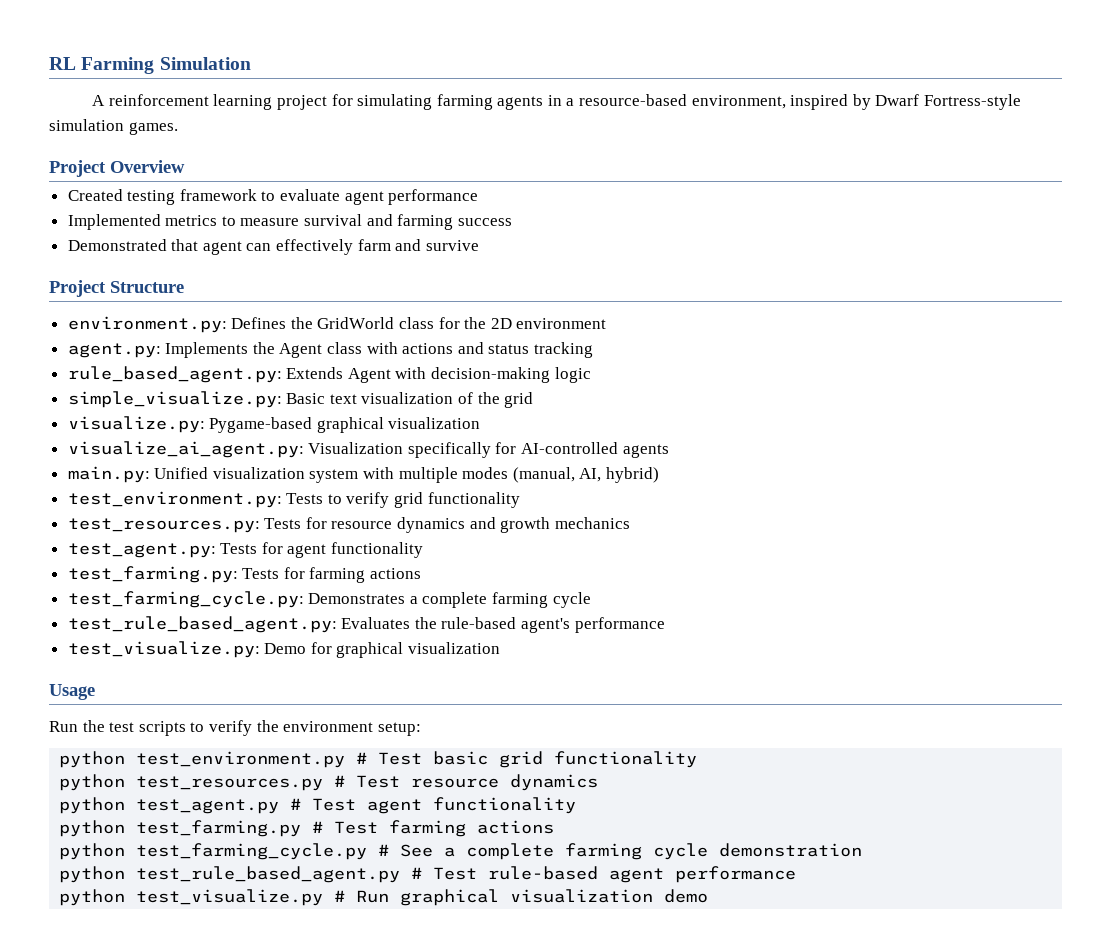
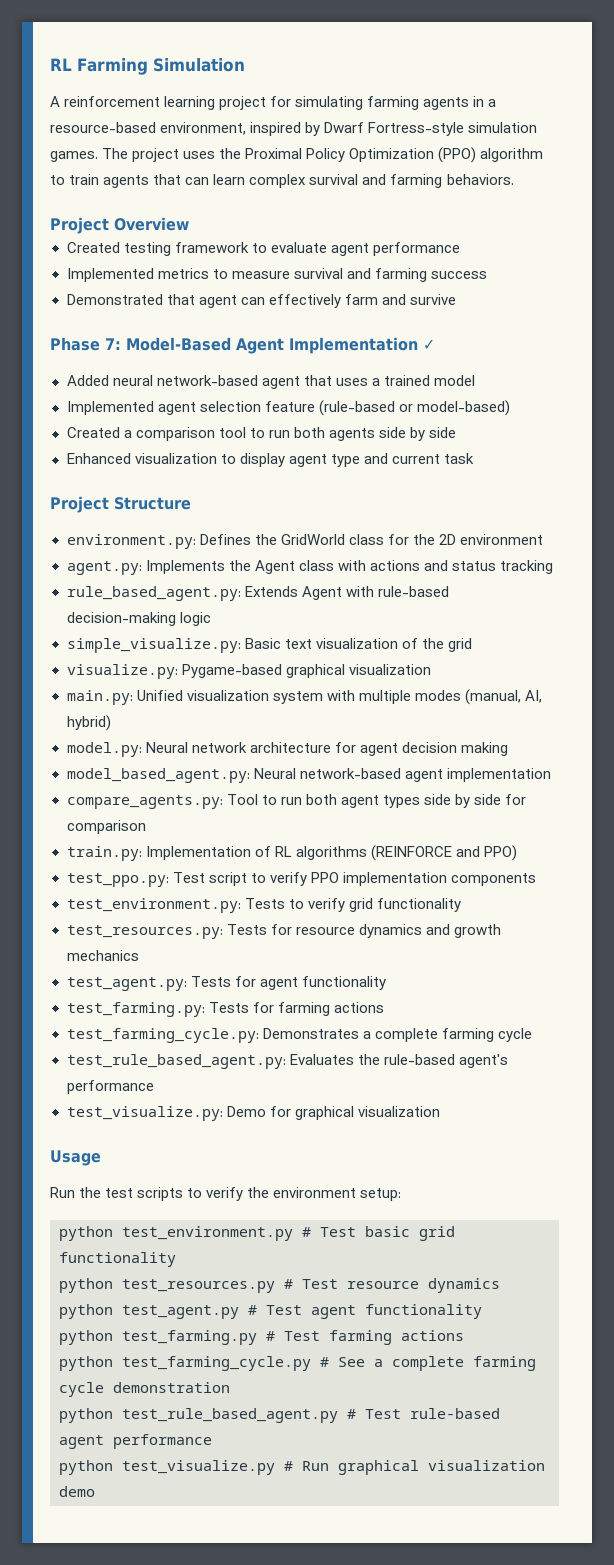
+ The project uses the Proximal Policy Optimization (PPO) algorithm to train agents that can learn complex survival and farming behaviors.
+ Phase 7: Model-Based Agent Implementation ✓
+ Added neural network-based agent that uses a trained model
+ Implemented agent selection feature (rule-based or model-based)
+ Created a comparison tool to run both agents side by side
+ Enhanced visualization to display agent type and current task
- rule_based_agent.py: Extends Agent with decision-making logic
+ rule_based_agent.py: Extends Agent with rule-based decision-making logic
- visualize_ai_agent.py: Visualization specifically for AI-controlled agents
+ model.py: Neural network architecture for agent decision making
+ model_based_agent.py: Neural network-based agent implementation
+ compare_agents.py: Tool to run both agent types side by side for comparison
+ train.py: Implementation of RL algorithms (REINFORCE and PPO)
+ test_ppo.py: Test script to verify PPO implementation components

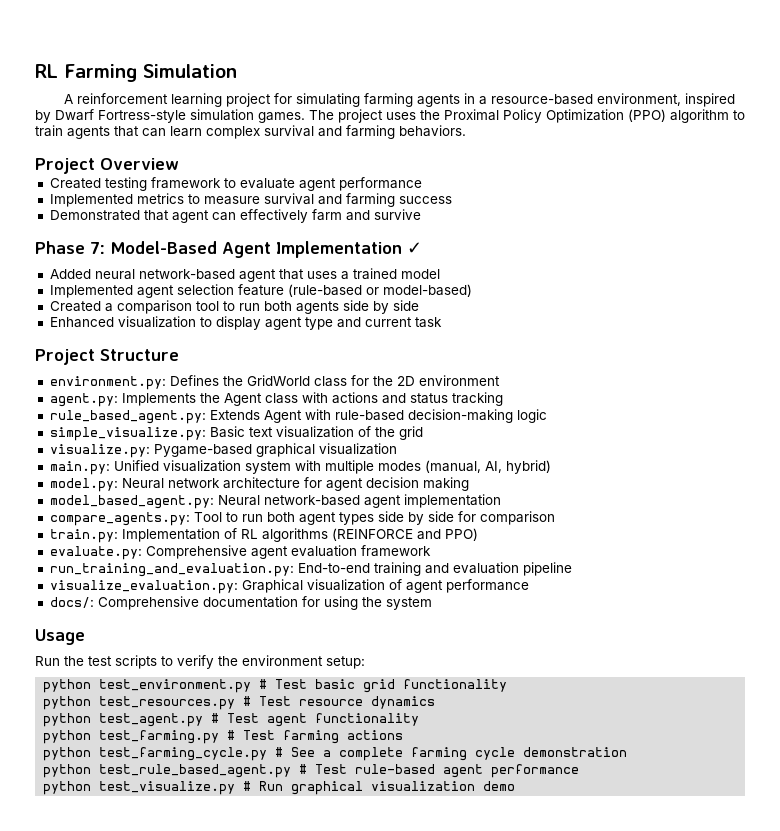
- test_ppo.py: Test script to verify PPO implementation components
- test_environment.py: Tests to verify grid functionality
- test_resources.py: Tests for resource dynamics and growth mechanics
- test_agent.py: Tests for agent functionality
- test_farming.py: Tests for farming actions
- test_farming_cycle.py: Demonstrates a complete farming cycle
- test_rule_based_agent.py: Evaluates the rule-based agent's performance
- test_visualize.py: Demo for graphical visualization
+ evaluate.py: Comprehensive agent evaluation framework
+ run_training_and_evaluation.py: End-to-end training and evaluation pipeline
+ visualize_evaluation.py: Graphical visualization of agent performance
+ docs/: Comprehensive documentation for using the system

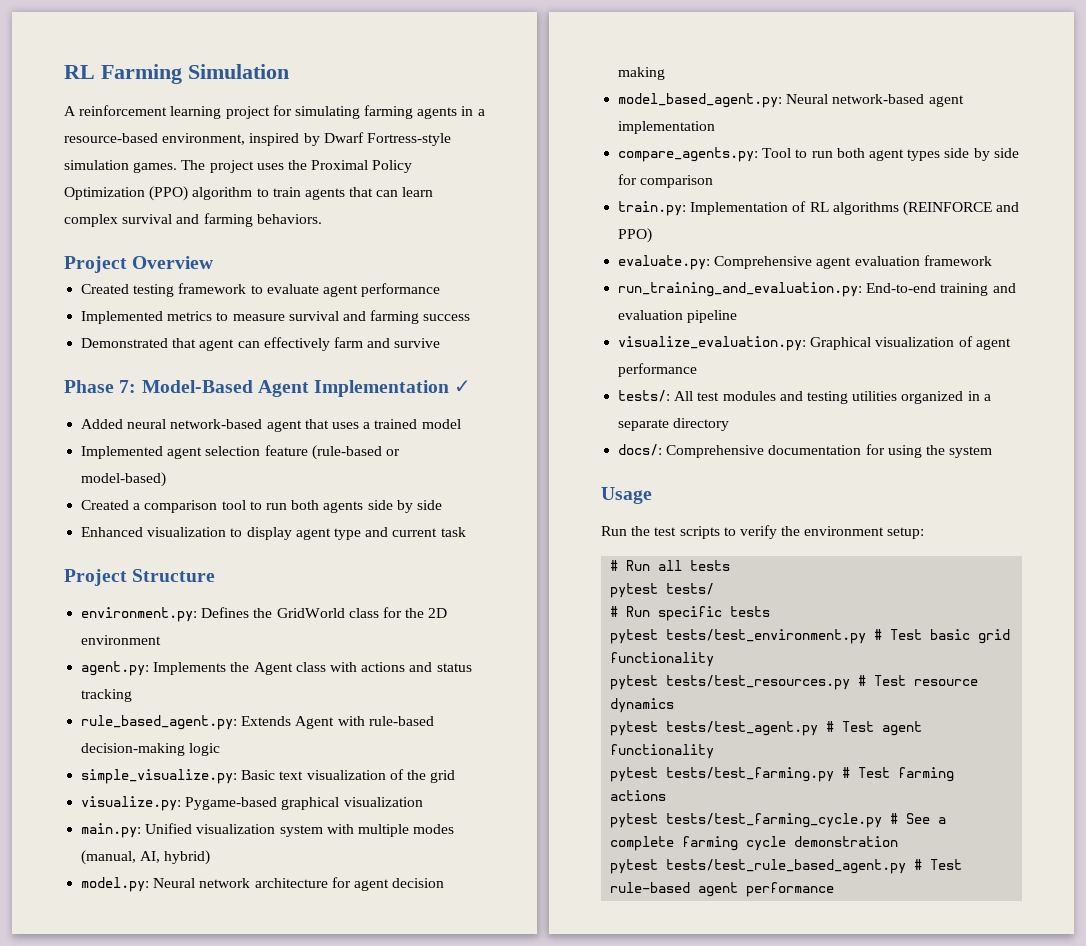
+ tests/: All test modules and testing utilities organized in a separate directory
- python test_environment.py # Test basic grid functionality
+ # Run all tests
+ pytest tests/
+ # Run specific tests
+ pytest tests/test_environment.py # Test basic grid functionality
- python test_resources.py # Test resource dynamics
+ pytest tests/test_resources.py # Test resource dynamics
- python test_agent.py # Test agent functionality
+ pytest tests/test_agent.py # Test agent functionality
- python test_farming.py # Test farming actions
+ pytest tests/test_farming.py # Test farming actions
- python test_farming_cycle.py # See a complete farming cycle demonstration
+ pytest tests/test_farming_cycle.py # See a complete farming cycle demonstration
- python test_rule_based_agent.py # Test rule-based agent performance
+ pytest tests/test_rule_based_agent.py # Test rule-based agent performance
- python test_visualize.py # Run graphical visualization demo

